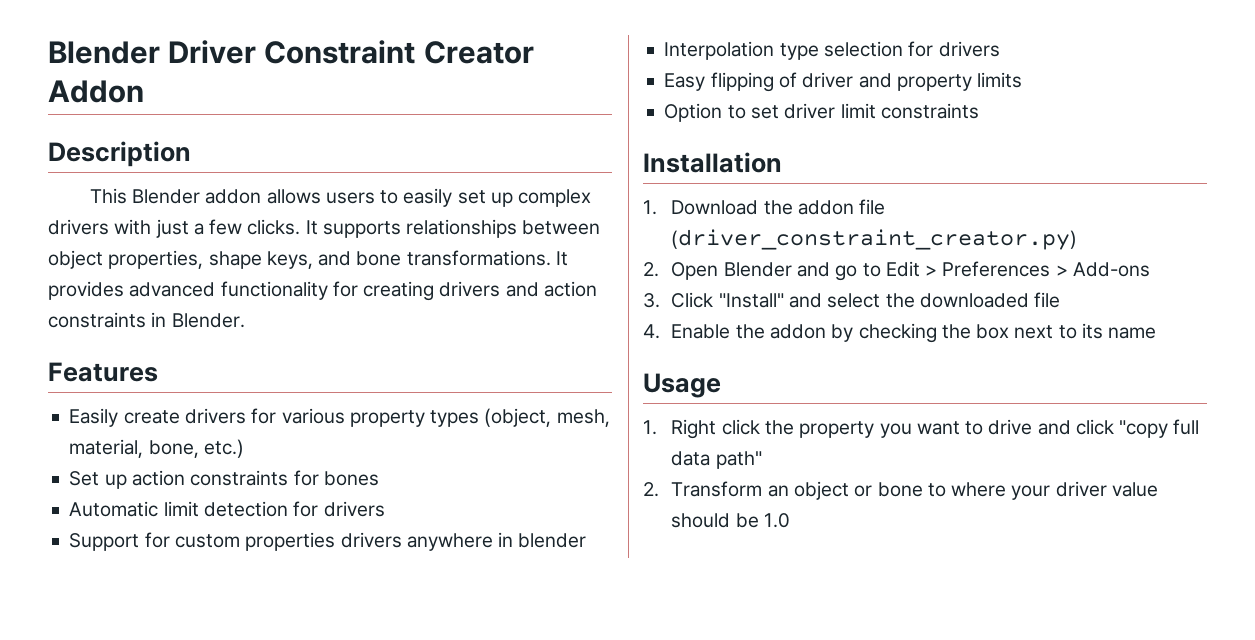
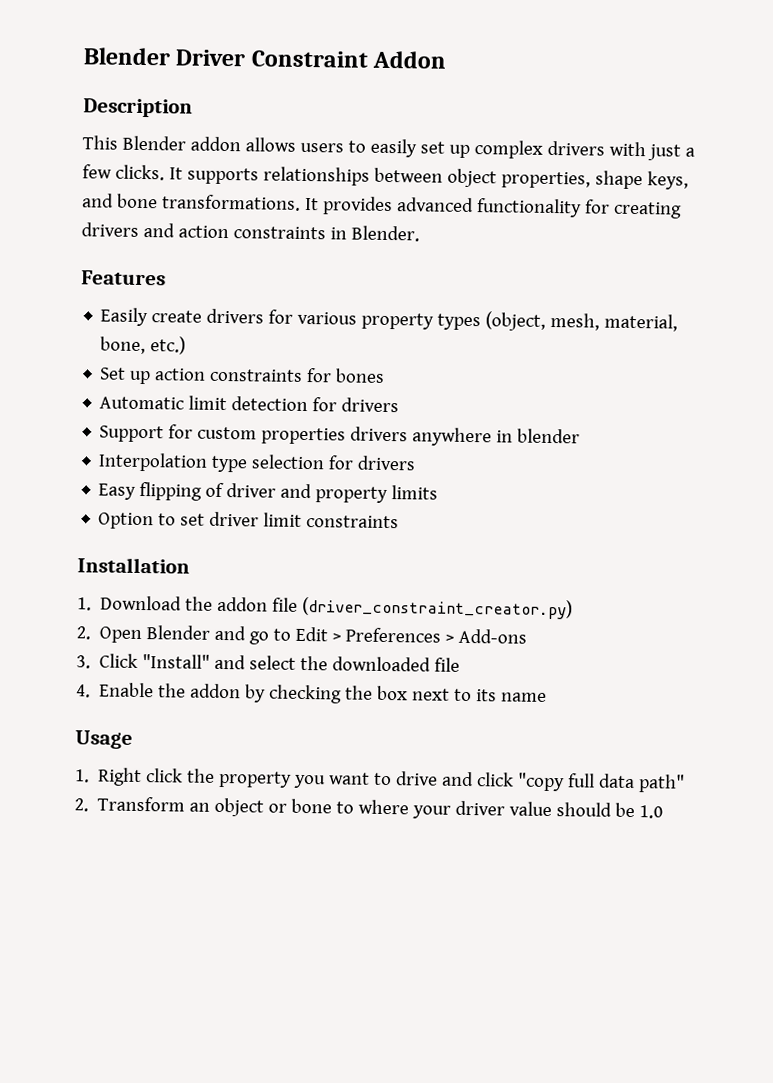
- Blender Driver Constraint Creator Addon
+ Blender Driver Constraint Addon

